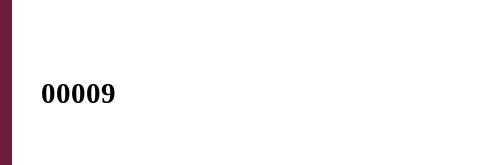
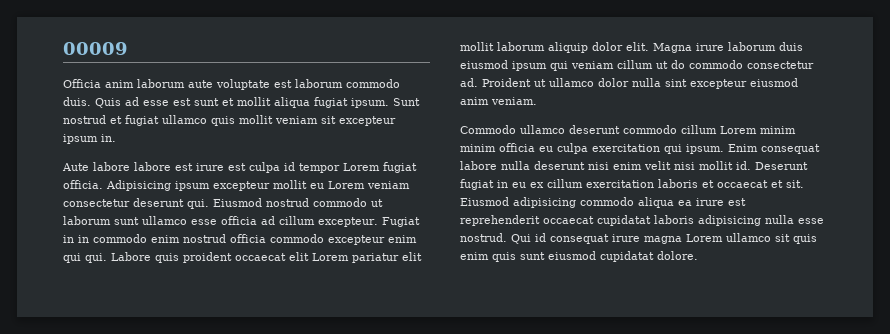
+ Officia anim laborum aute voluptate est laborum commodo duis. Quis ad esse est sunt et mollit aliqua fugiat ipsum. Sunt nostrud et fugiat ullamco quis mollit veniam sit excepteur ipsum in.
+ Aute labore labore est irure est culpa id tempor Lorem fugiat officia. Adipisicing ipsum excepteur mollit eu Lorem veniam consectetur deserunt qui. Eiusmod nostrud commodo ut laborum sunt ullamco esse officia ad cillum excepteur. Fugiat in in commodo enim nostrud officia commodo excepteur enim qui qui. Labore quis proident occaecat elit Lorem pariatur elit mollit laborum aliquip dolor elit. Magna irure laborum duis eiusmod ipsum qui veniam cillum ut do commodo consectetur ad. Proident ut ullamco dolor nulla sint excepteur eiusmod anim veniam.
+ Commodo ullamco deserunt commodo cillum Lorem minim minim officia eu culpa exercitation qui ipsum. Enim consequat labore nulla deserunt nisi enim velit nisi mollit id. Deserunt fugiat in eu ex cillum exercitation laboris et occaecat et sit. Eiusmod adipisicing commodo aliqua ea irure est reprehenderit occaecat cupidatat laboris adipisicing nulla esse nostrud. Qui id consequat irure magna Lorem ullamco sit quis enim quis sunt eiusmod cupidatat dolore.

